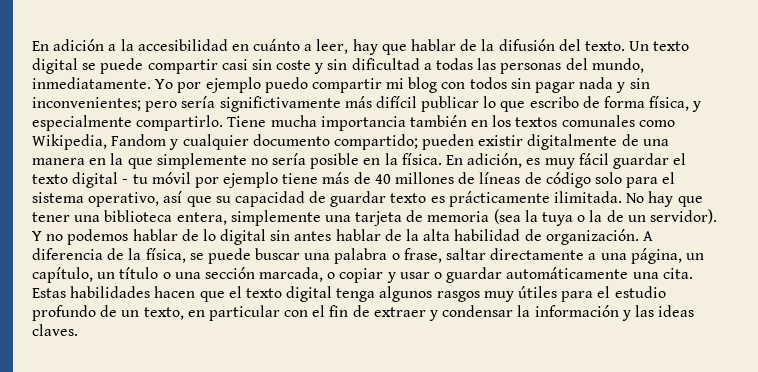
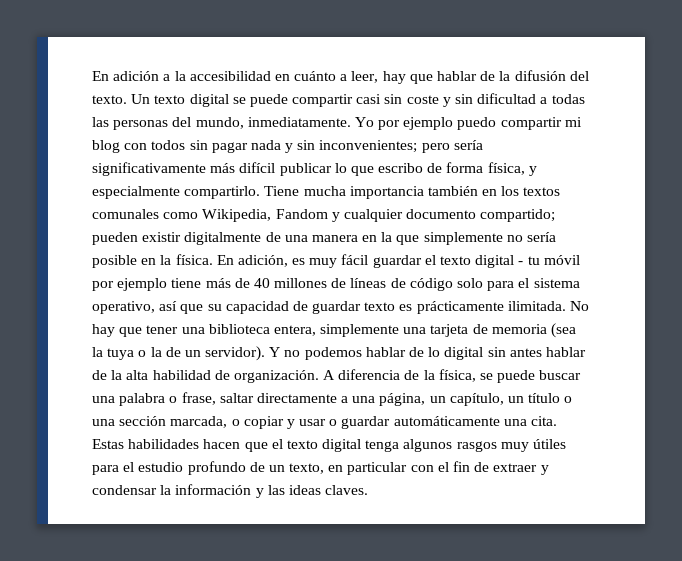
- Yo por ejemplo puedo compartir mi blog con todos sin pagar nada y sin inconvenientes; pero sería significtivamente más difícil publicar lo que escribo de forma física, y especialmente compartirlo.
+ Yo por ejemplo puedo compartir mi blog con todos sin pagar nada y sin inconvenientes; pero sería significativamente más difícil publicar lo que escribo de forma física, y especialmente compartirlo.

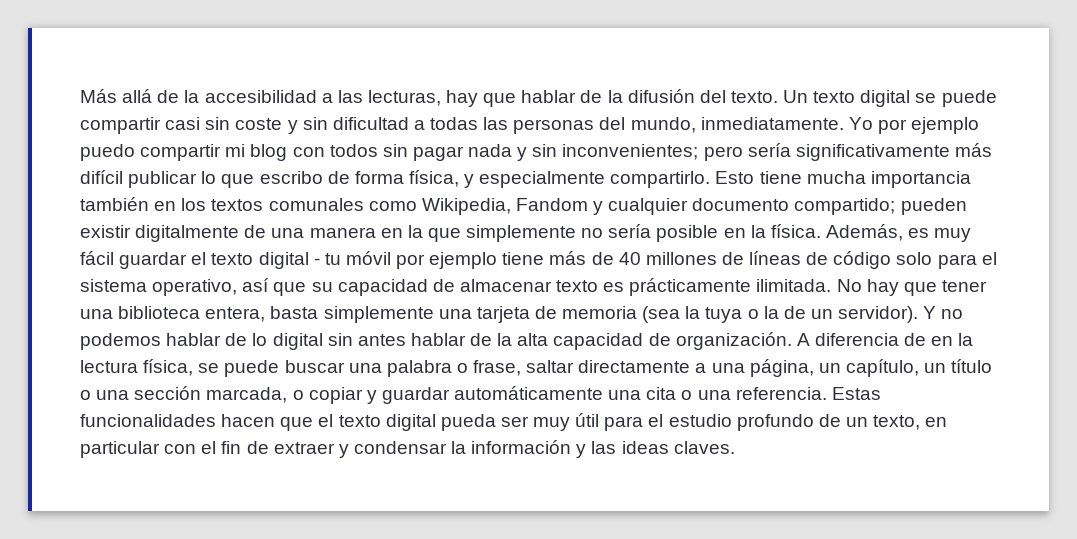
- En adición a la accesibilidad en cuánto a leer, hay que hablar de la difusión del texto.
+ Más allá de la accesibilidad a las lecturas, hay que hablar de la difusión del texto.
- Tiene mucha importancia también en los textos comunales como Wikipedia, Fandom y cualquier documento compartido; pueden existir digitalmente de una manera en la que simplemente no sería posible en la física.
+ Esto tiene mucha importancia también en los textos comunales como Wikipedia, Fandom y cualquier documento compartido; pueden existir digitalmente de una manera en la que simplemente no sería posible en la física.
- En adición, es muy fácil guardar el texto digital - tu móvil por ejemplo tiene más de 40 millones de líneas de código solo para el sistema operativo, así que su capacidad de guardar texto es prácticamente ilimitada.
+ Además, es muy fácil guardar el texto digital - tu móvil por ejemplo tiene más de 40 millones de líneas de código solo para el sistema operativo, así que su capacidad de almacenar texto es prácticamente ilimitada.
- No hay que tener una biblioteca entera, simplemente una tarjeta de memoria (sea la tuya o la de un servidor).
+ No hay que tener una biblioteca entera, basta simplemente una tarjeta de memoria (sea la tuya o la de un servidor).
- Y no podemos hablar de lo digital sin antes hablar de la alta habilidad de organización.
+ Y no podemos hablar de lo digital sin antes hablar de la alta capacidad de organización.
- A diferencia de la física, se puede buscar una palabra o frase, saltar directamente a una página, un capítulo, un título o una sección marcada, o copiar y usar o guardar automáticamente una cita. Estas habilidades hacen que el texto digital tenga algunos rasgos muy útiles para el estudio profundo de un texto, en particular con el fin de extraer y condensar la información y las ideas claves.
+ A diferencia de en la lectura física, se puede buscar una palabra o frase, saltar directamente a una página, un capítulo, un título o una sección marcada, o copiar y guardar automáticamente una cita o una referencia. Estas funcionalidades hacen que el texto digital pueda ser muy útil para el estudio profundo de un texto, en particular con el fin de extraer y condensar la información y las ideas claves.

